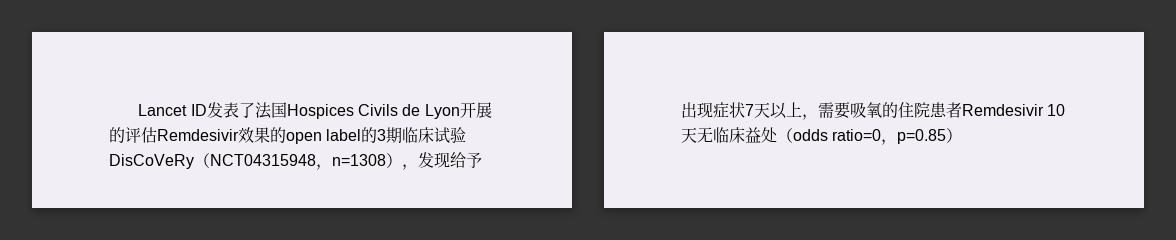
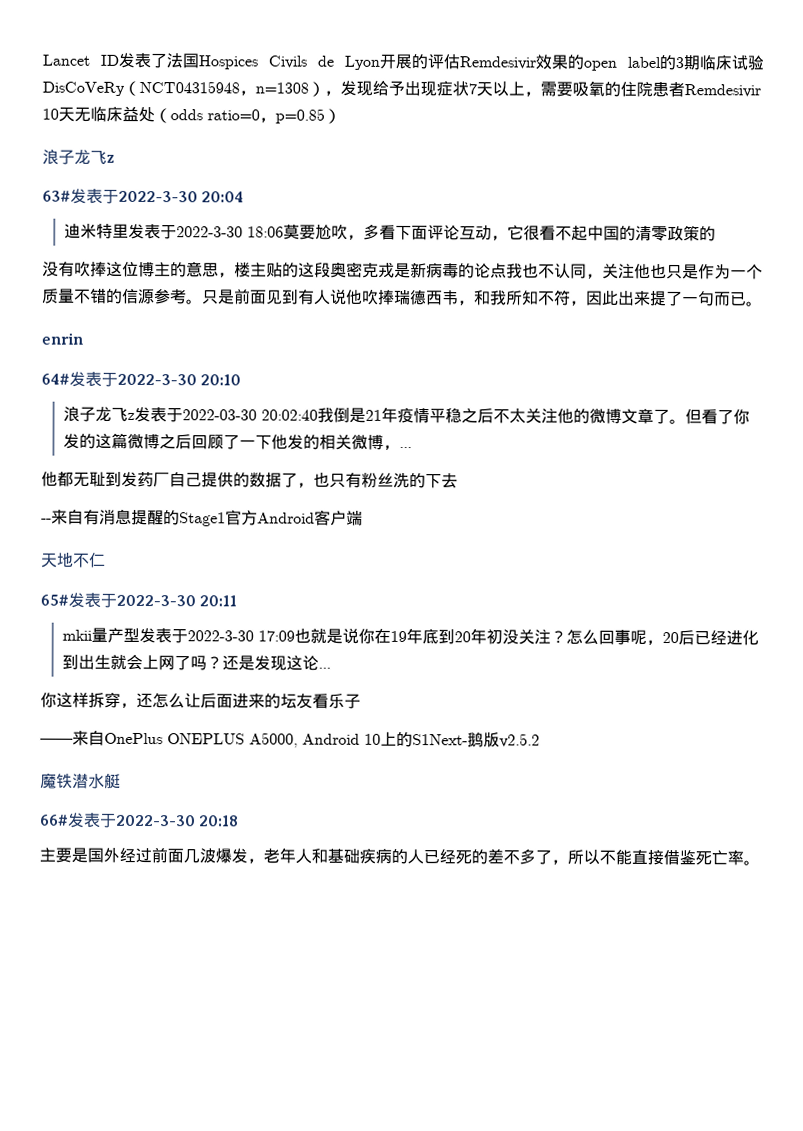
  Lancet ID发表了法国Hospices Civils de Lyon开展的评估Remdesivir效果的open label的3期临床试验DisCoVeRy（NCT04315948，n=1308），发现给予出现症状7天以上，需要吸氧的住院患者Remdesivir 10天无临床益处（odds ratio=0，p=0.85）
+ 浪子龙飞z
+ 63#发表于2022-3-30 20:04
+ 迪米特里发表于2022-3-30 18:06莫要尬吹，多看下面评论互动，它很看不起中国的清零政策的
+ 没有吹捧这位博主的意思，楼主贴的这段奥密克戎是新病毒的论点我也不认同，关注他也只是作为一个质量不错的信源参考。只是前面见到有人说他吹捧瑞德西韦，和我所知不符，因此出来提了一句而已。
+ enrin
+ 64#发表于2022-3-30 20:10
+ 浪子龙飞z发表于2022-03-30 20:02:40我倒是21年疫情平稳之后不太关注他的微博文章了。但看了你发的这篇微博之后回顾了一下他发的相关微博，...
+ 他都无耻到发药厂自己提供的数据了，也只有粉丝洗的下去
+ --来自有消息提醒的Stage1官方Android客户端
+ 天地不仁
+ 65#发表于2022-3-30 20:11
+ mkii量产型发表于2022-3-30 17:09也就是说你在19年底到20年初没关注？怎么回事呢，20后已经进化到出生就会上网了吗？还是发现这论...
+ 你这样拆穿，还怎么让后面进来的坛友看乐子
+ ——来自OnePlus ONEPLUS A5000, Android 10上的S1Next-鹅版v2.5.2
+ 魔铁潜水艇
+ 66#发表于2022-3-30 20:18
+ 主要是国外经过前面几波爆发，老年人和基础疾病的人已经死的差不多了，所以不能直接借鉴死亡率。

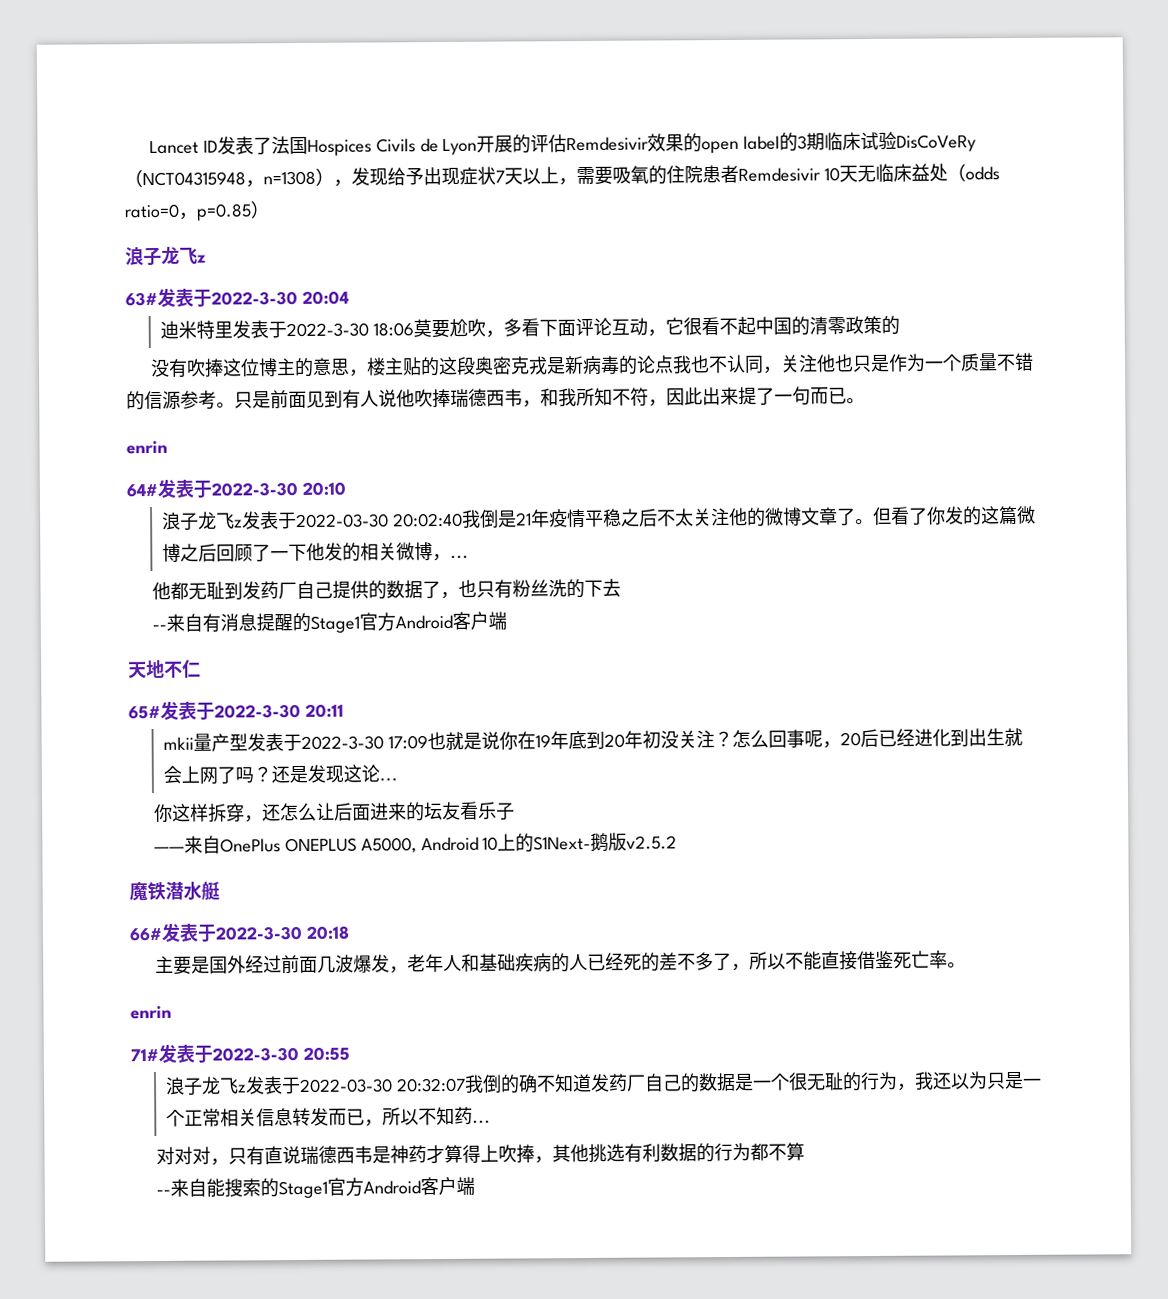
  主要是国外经过前面几波爆发，老年人和基础疾病的人已经死的差不多了，所以不能直接借鉴死亡率。
+ enrin
+ 71#发表于2022-3-30 20:55
+ 浪子龙飞z发表于2022-03-30 20:32:07我倒的确不知道发药厂自己的数据是一个很无耻的行为，我还以为只是一个正常相关信息转发而已，所以不知药...
+ 对对对，只有直说瑞德西韦是神药才算得上吹捧，其他挑选有利数据的行为都不算
+ --来自能搜索的Stage1官方Android客户端

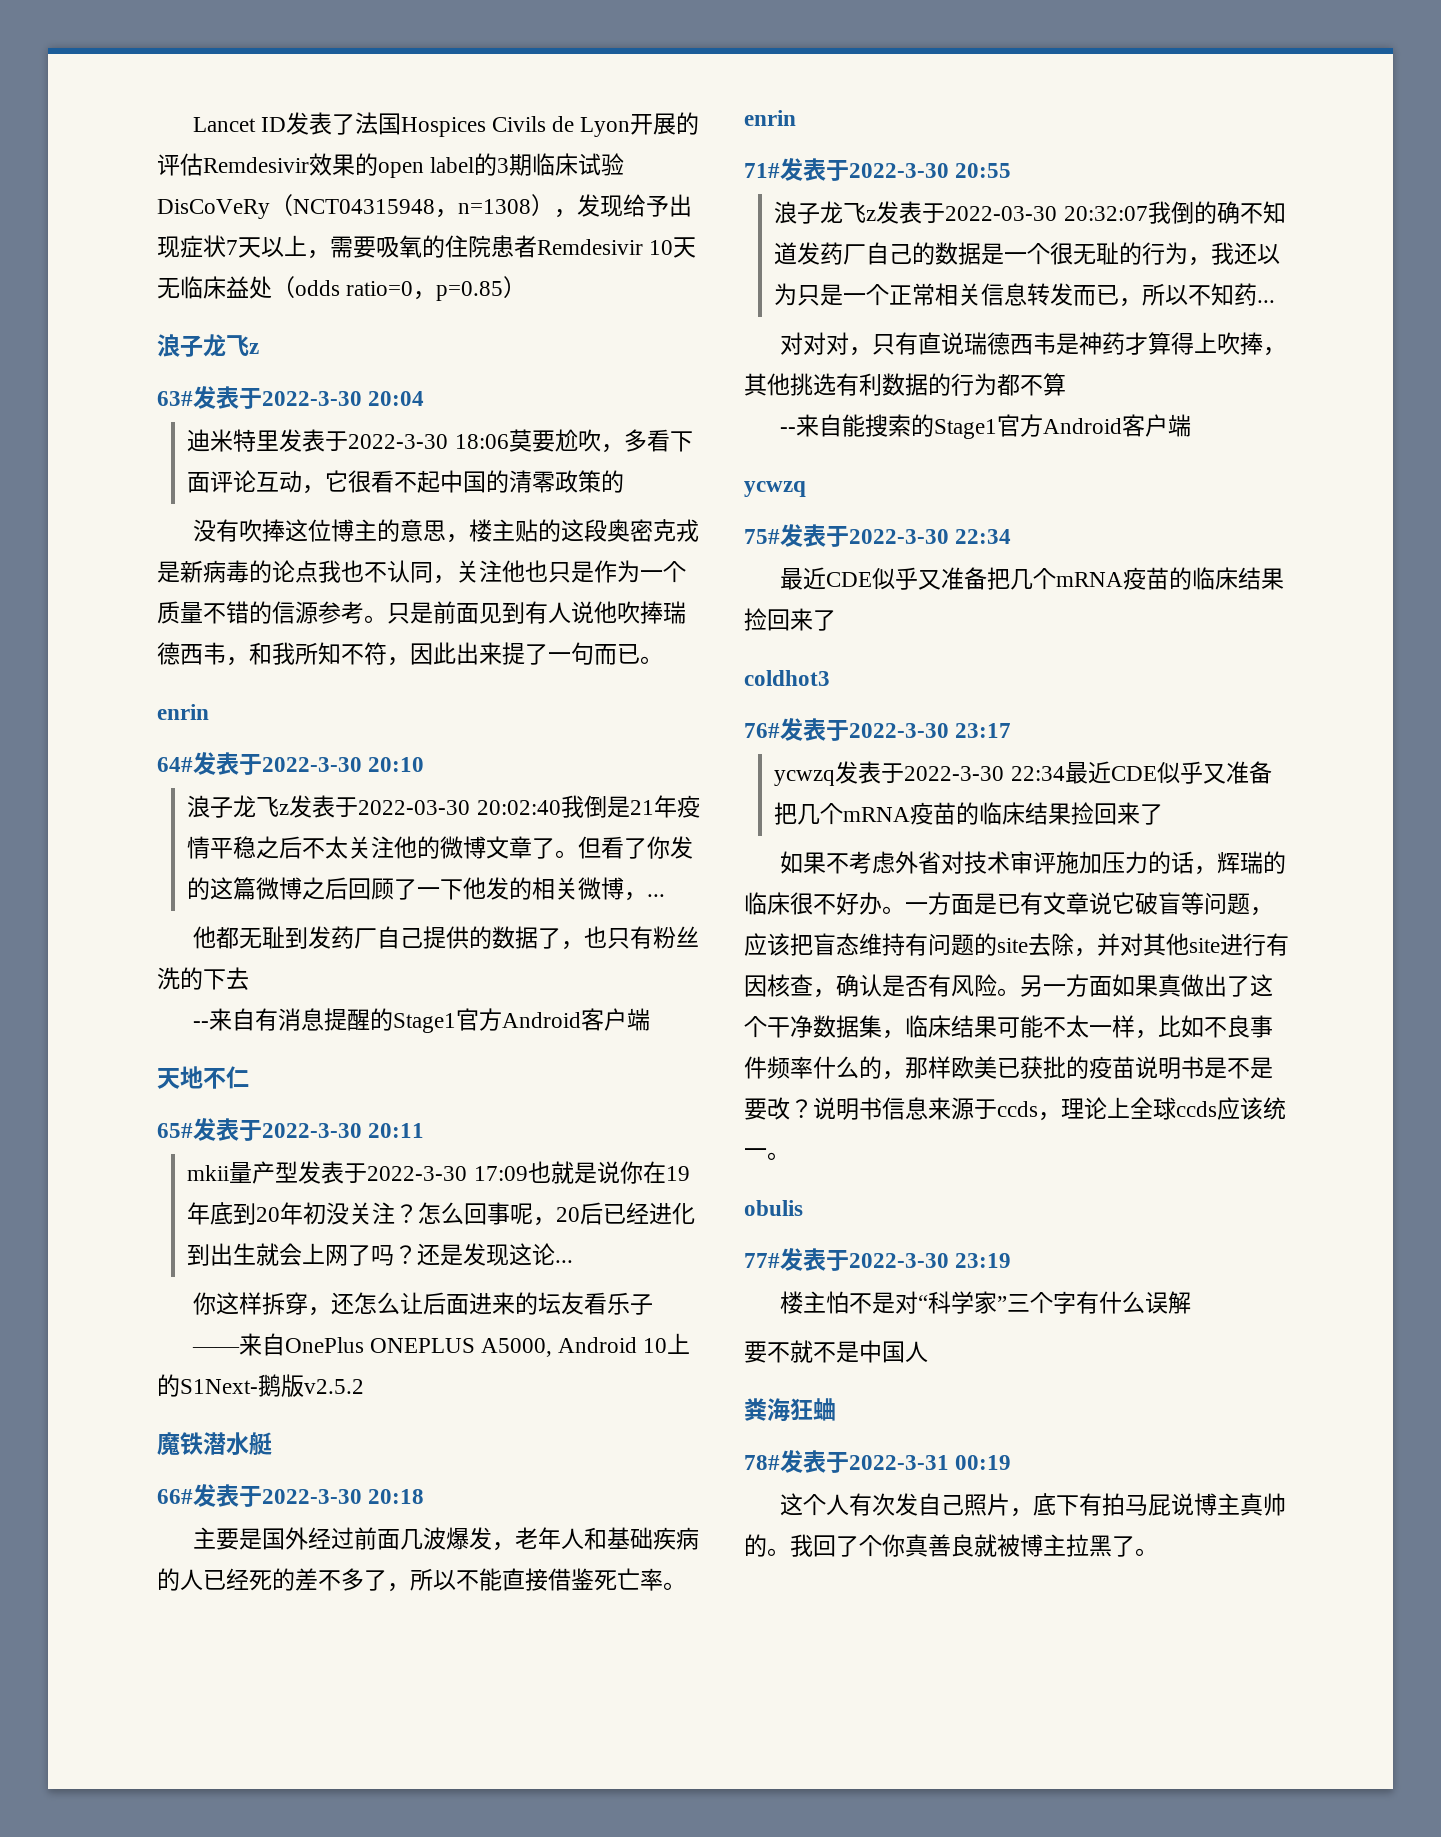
  --来自能搜索的Stage1官方Android客户端
+ ycwzq
+ 75#发表于2022-3-30 22:34
+ 最近CDE似乎又准备把几个mRNA疫苗的临床结果捡回来了
+ coldhot3
+ 76#发表于2022-3-30 23:17
+ ycwzq发表于2022-3-30 22:34最近CDE似乎又准备把几个mRNA疫苗的临床结果捡回来了
+ 如果不考虑外省对技术审评施加压力的话，辉瑞的临床很不好办。一方面是已有文章说它破盲等问题，应该把盲态维持有问题的site去除，并对其他site进行有因核查，确认是否有风险。另一方面如果真做出了这个干净数据集，临床结果可能不太一样，比如不良事件频率什么的，那样欧美已获批的疫苗说明书是不是要改？说明书信息来源于ccds，理论上全球ccds应该统一。
+ obulis
+ 77#发表于2022-3-30 23:19
+ 楼主怕不是对“科学家”三个字有什么误解
+ 要不就不是中国人
+ 粪海狂蛐
+ 78#发表于2022-3-31 00:19
+ 这个人有次发自己照片，底下有拍马屁说博主真帅的。我回了个你真善良就被博主拉黑了。

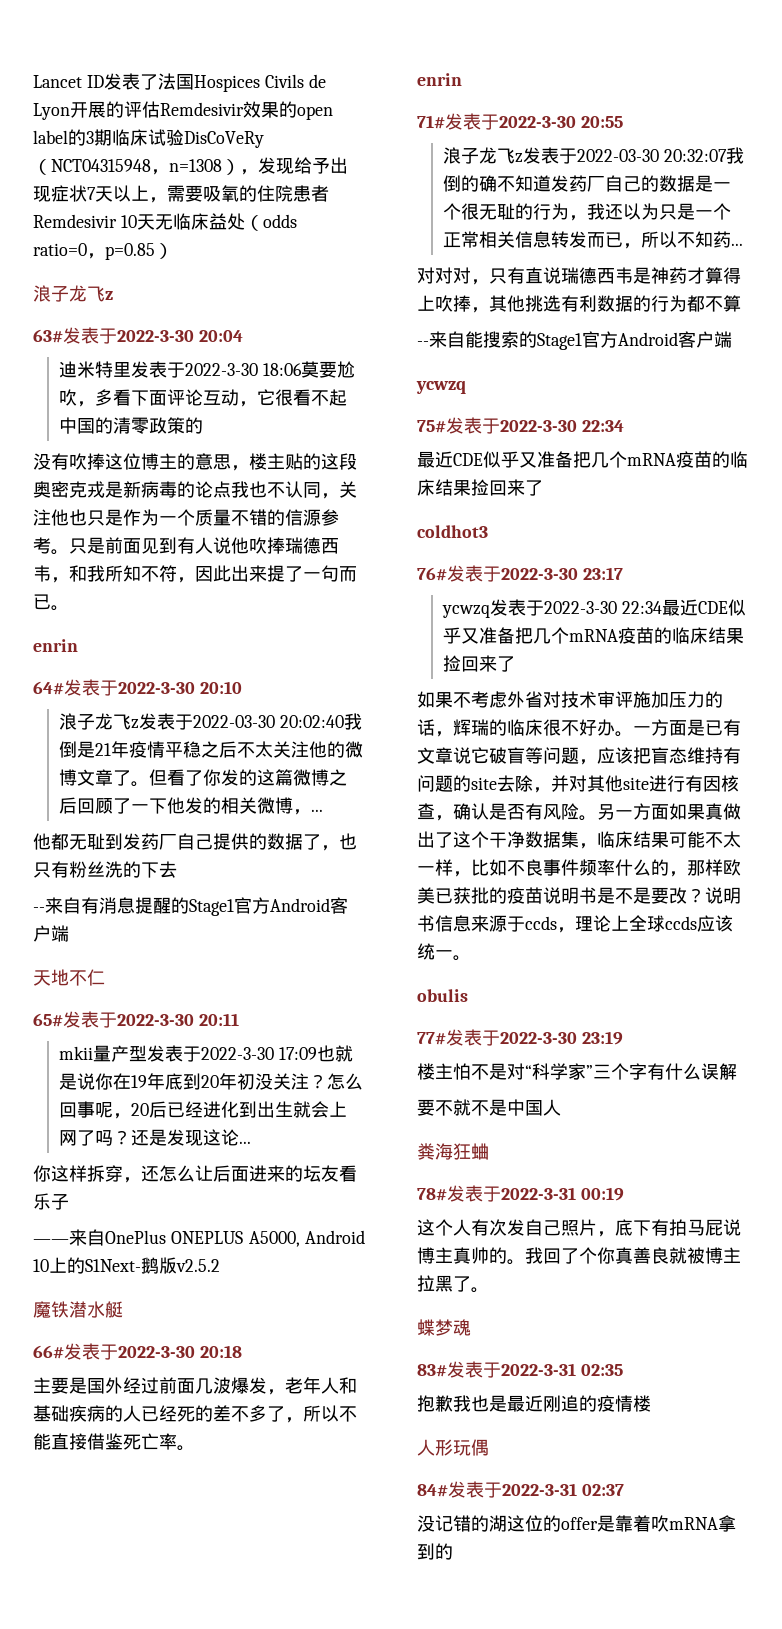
+ 蝶梦魂
+ 83#发表于2022-3-31 02:35
+ 抱歉我也是最近刚追的疫情楼
+ 人形玩偶
+ 84#发表于2022-3-31 02:37
+ 没记错的湖这位的offer是靠着吹mRNA拿到的

